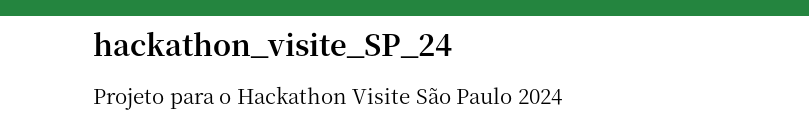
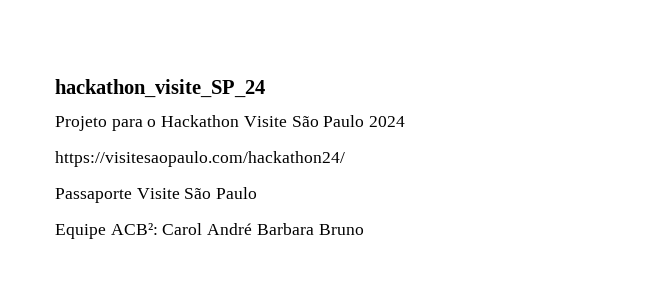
+ https://visitesaopaulo.com/hackathon24/
+ Passaporte Visite São Paulo
+ Equipe ACB²: Carol André Barbara Bruno

